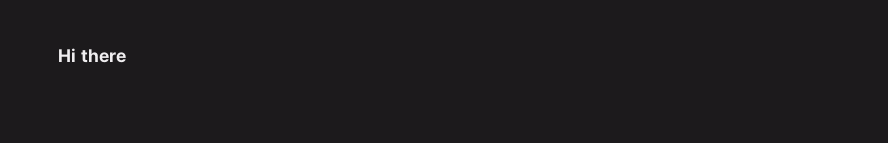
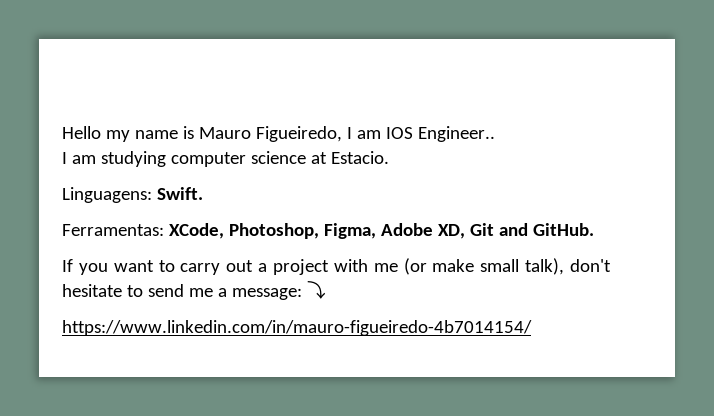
- Hi there
+ Hello my name is Mauro Figueiredo, I am IOS Engineer..
+ I am studying computer science at Estacio.
+ Linguagens: Swift.
+ Ferramentas: XCode, Photoshop, Figma, Adobe XD, Git and GitHub.
+ If you want to carry out a project with me (or make small talk), don't hesitate to send me a message: ⤵
+ https://www.linkedin.com/in/mauro-figueiredo-4b7014154/

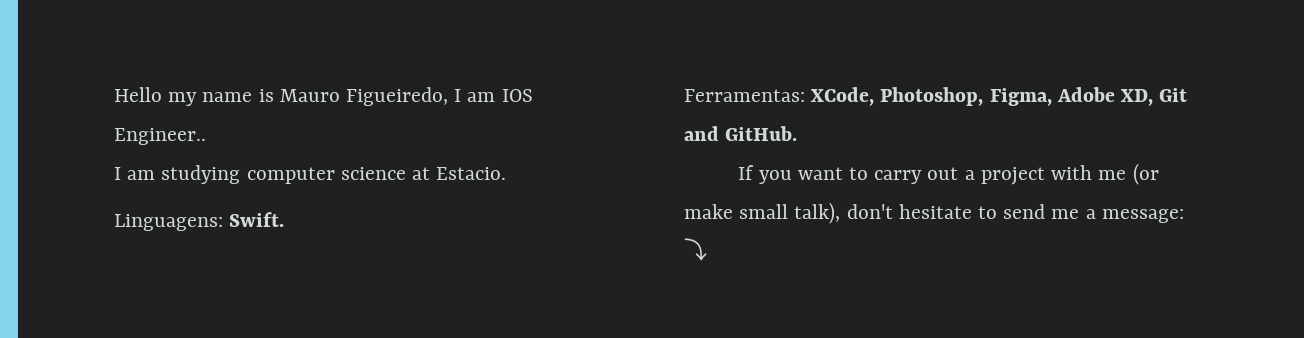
- https://www.linkedin.com/in/mauro-figueiredo-4b7014154/

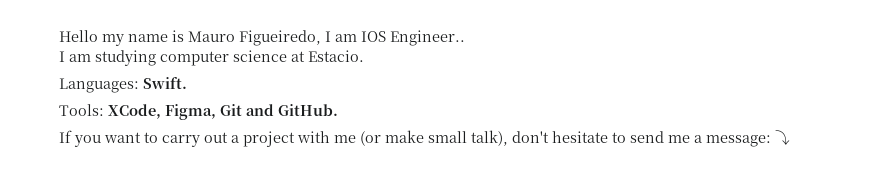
- Linguagens: Swift.
+ Languages: Swift.
- Ferramentas: XCode, Photoshop, Figma, Adobe XD, Git and GitHub.
+ Tools: XCode, Figma, Git and GitHub.

